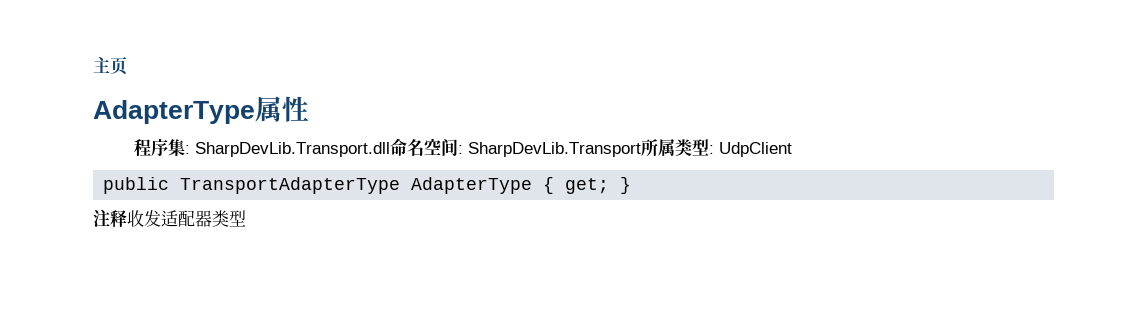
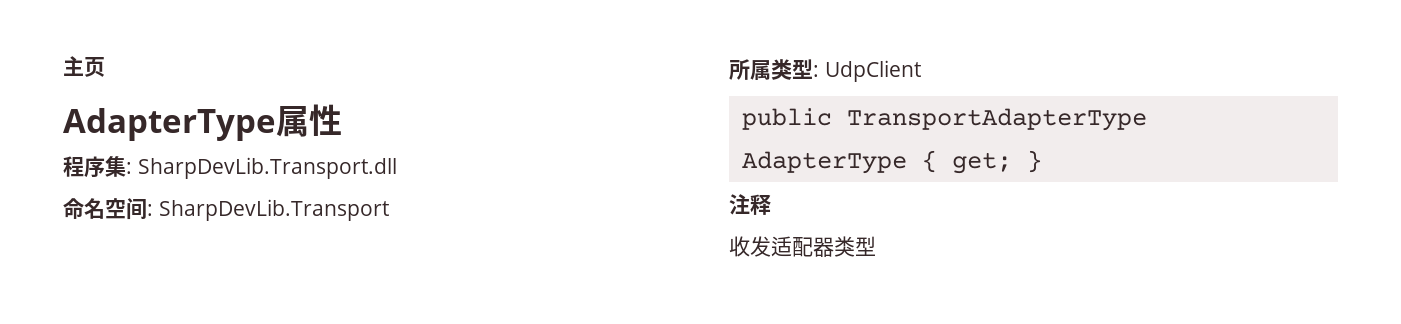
- 程序集: SharpDevLib.Transport.dll命名空间: SharpDevLib.Transport所属类型: UdpClient
+ 程序集: SharpDevLib.Transport.dll
+ 命名空间: SharpDevLib.Transport
+ 所属类型: UdpClient
- 注释收发适配器类型
+ 注释
+ 收发适配器类型

